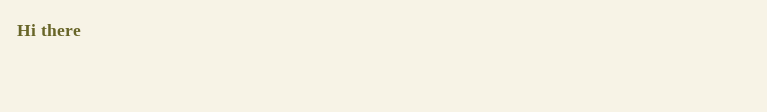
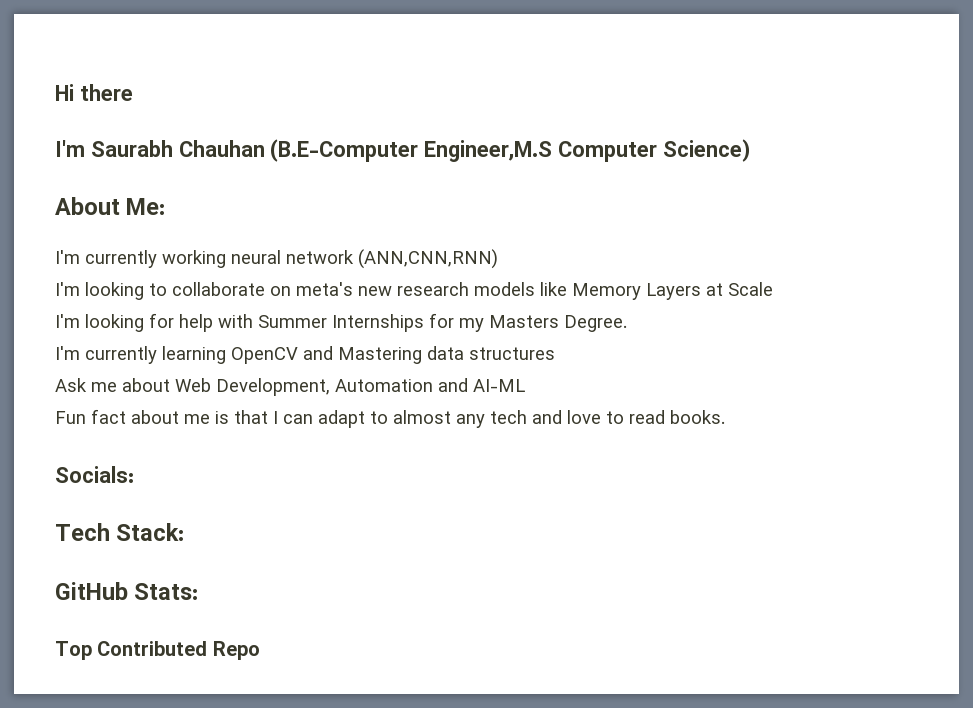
+ I'm Saurabh Chauhan (B.E-Computer Engineer,M.S Computer Science)
+ About Me:
+ I'm currently working neural network (ANN,CNN,RNN)
+ I'm looking to collaborate on meta's new research models like Memory Layers at Scale
+ I'm looking for help with Summer Internships for my Masters Degree.
+ I'm currently learning OpenCV and Mastering data structures
+ Ask me about Web Development, Automation and AI-ML
+ Fun fact about me is that I can adapt to almost any tech and love to read books.
+ Socials:
+ Tech Stack:
+ GitHub Stats:
+ Top Contributed Repo

